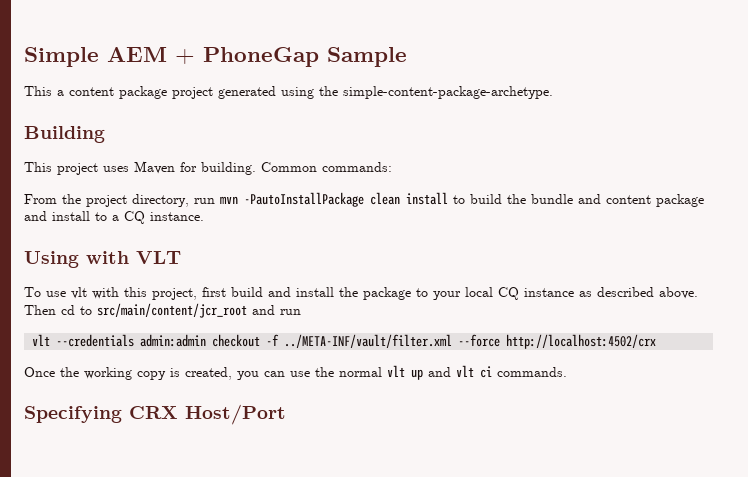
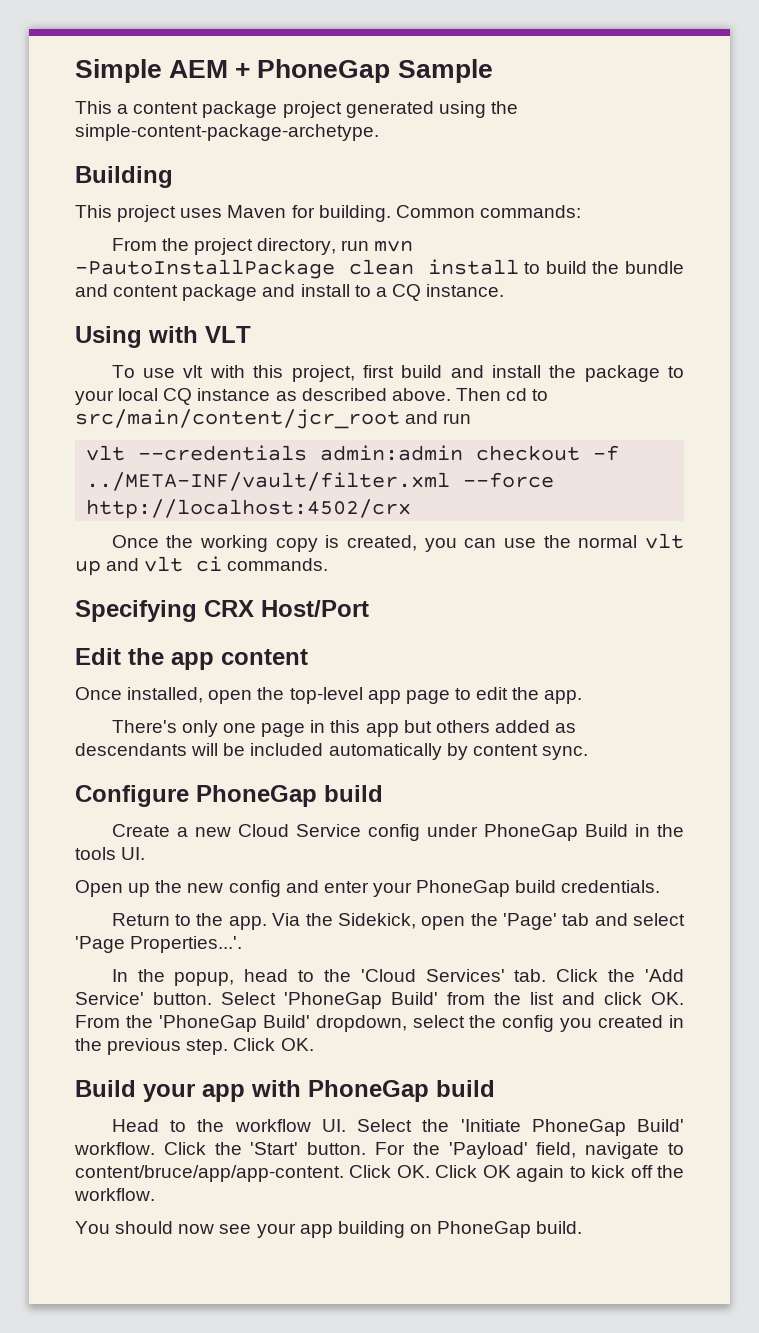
+ Edit the app content
+ Once installed, open the top-level app page to edit the app.
+ There's only one page in this app but others added as descendants will be included automatically by content sync.
+ Configure PhoneGap build
+ Create a new Cloud Service config under PhoneGap Build in the tools UI.
+ Open up the new config and enter your PhoneGap build credentials.
+ Return to the app. Via the Sidekick, open the 'Page' tab and select 'Page Properties...'.
+ In the popup, head to the 'Cloud Services' tab. Click the 'Add Service' button. Select 'PhoneGap Build' from the list and click OK. From the 'PhoneGap Build' dropdown, select the config you created in the previous step. Click OK.
+ Build your app with PhoneGap build
+ Head to the workflow UI. Select the 'Initiate PhoneGap Build' workflow. Click the 'Start' button. For the 'Payload' field, navigate to content/bruce/app/app-content. Click OK. Click OK again to kick off the workflow.
+ You should now see your app building on PhoneGap build.

